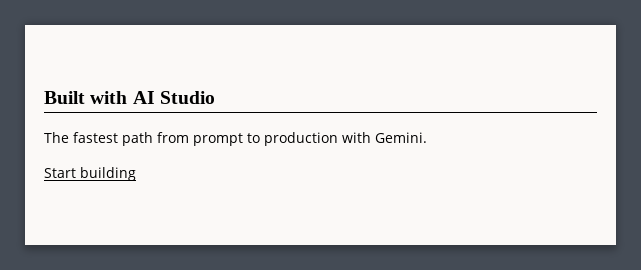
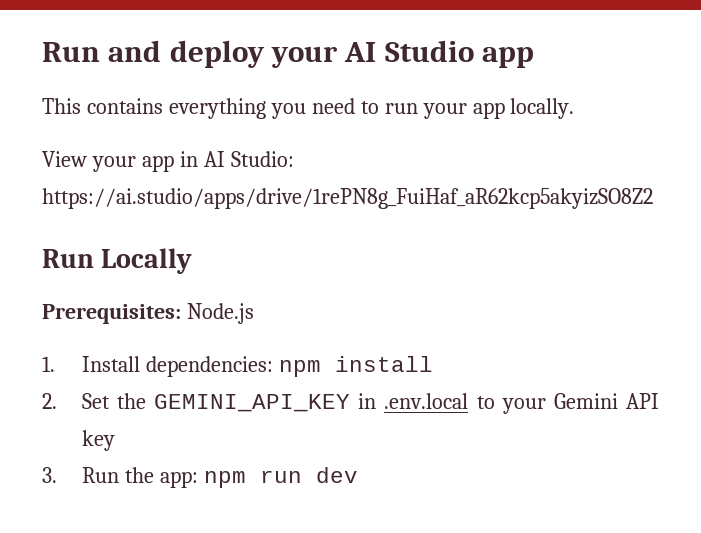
- Built with AI Studio
- The fastest path from prompt to production with Gemini.
- Start building
+ Run and deploy your AI Studio app
+ This contains everything you need to run your app locally.
+ View your app in AI Studio: https://ai.studio/apps/drive/1rePN8g_FuiHaf_aR62kcp5akyizSO8Z2
+ Run Locally
+ Prerequisites: Node.js
+ 1. Install dependencies: npm install
+ 2. Set the GEMINI_API_KEY in .env.local to your Gemini API key
+ 3. Run the app: npm run dev

